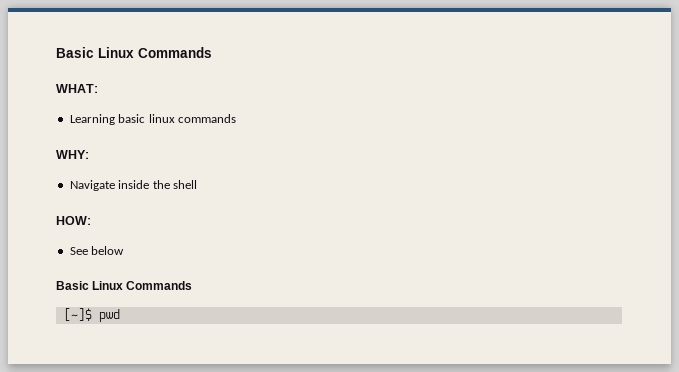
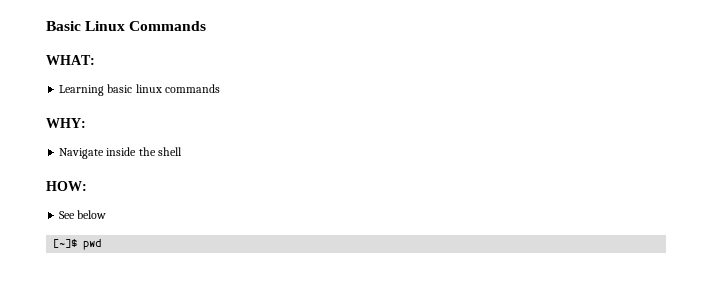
  See below
- Basic Linux Commands

